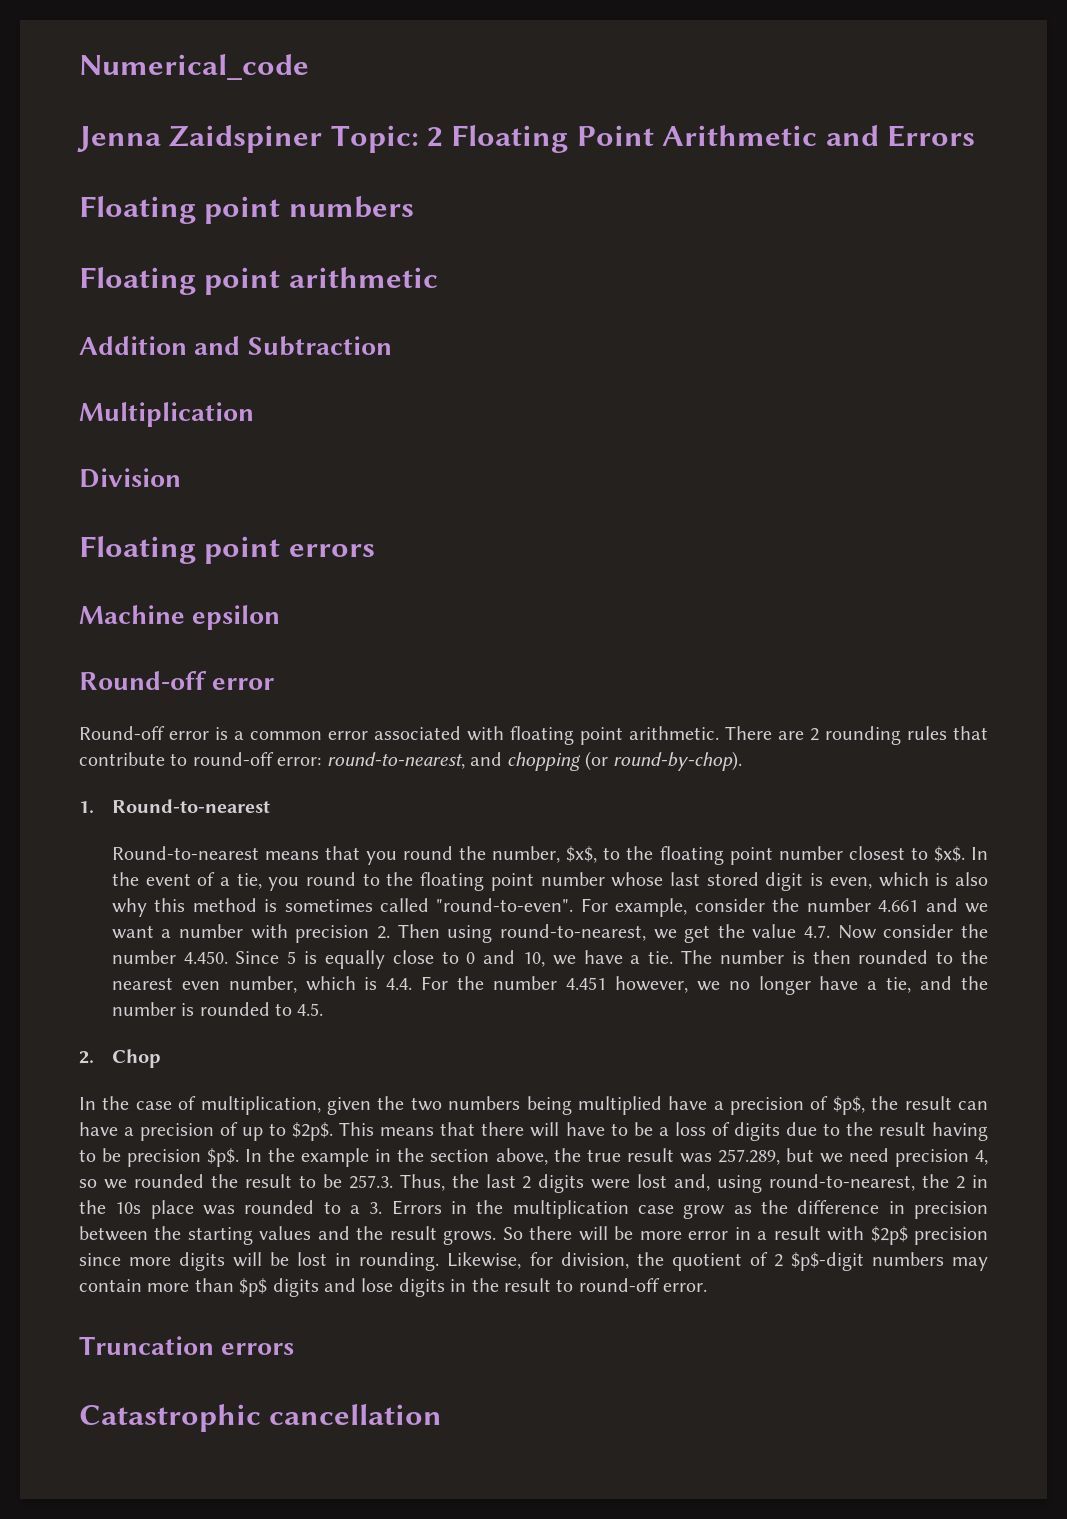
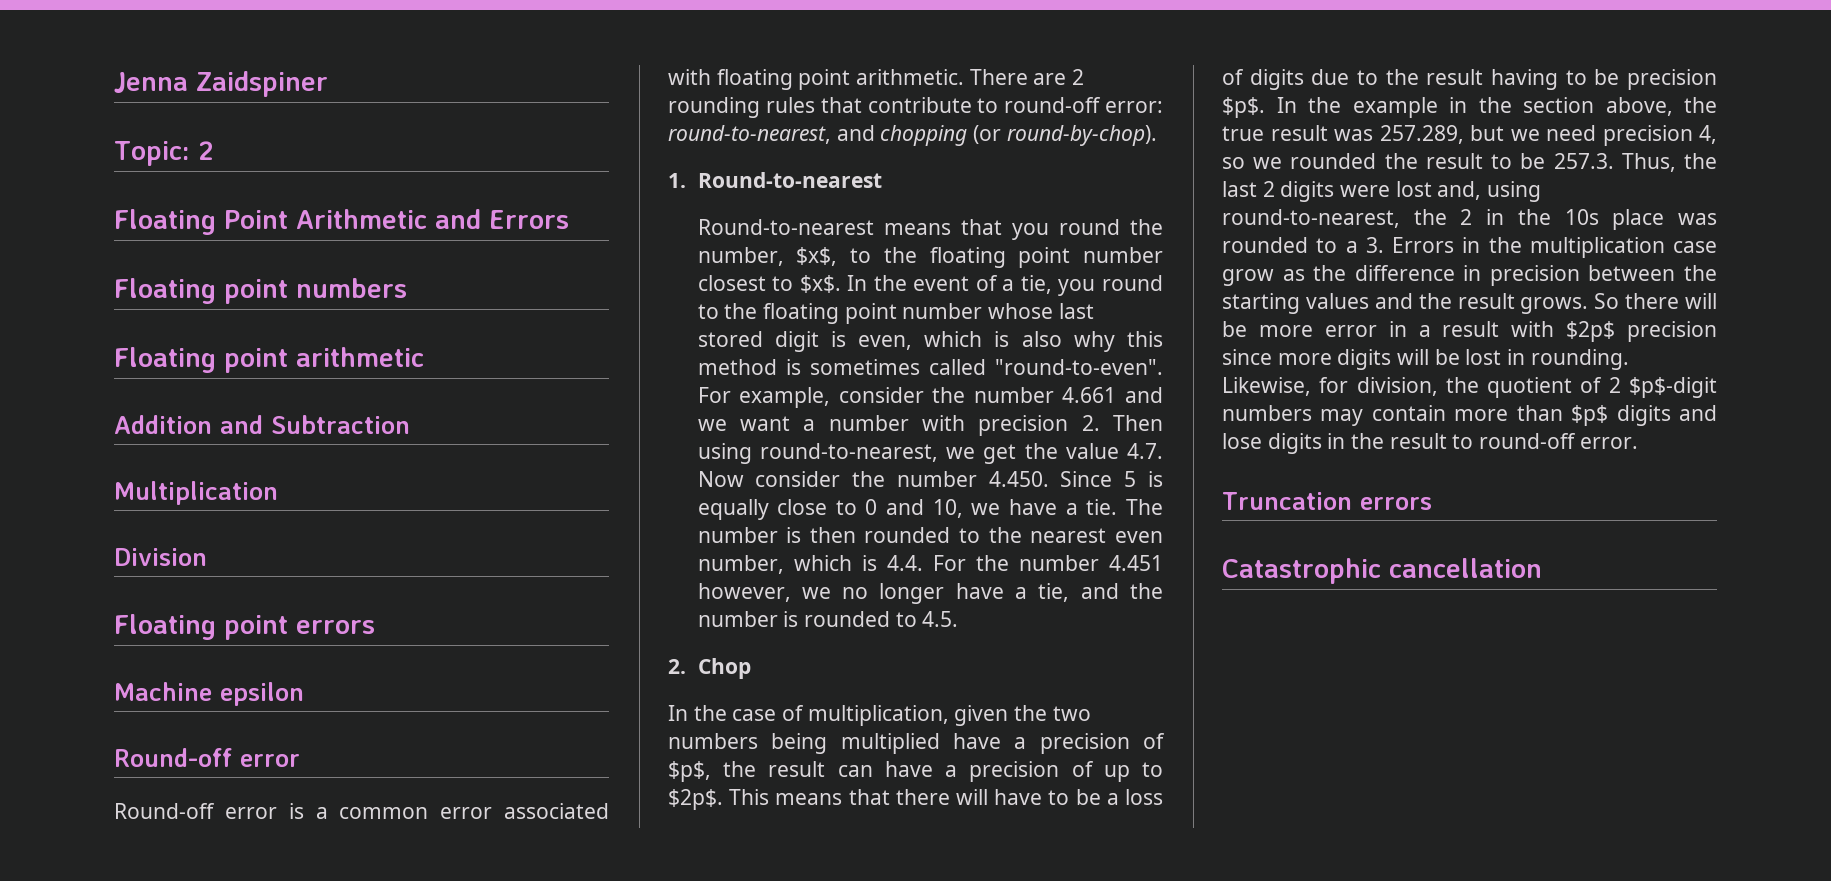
- Numerical_code
- Jenna Zaidspiner Topic: 2 Floating Point Arithmetic and Errors
+ Jenna Zaidspiner
+ Topic: 2
+ Floating Point Arithmetic and Errors

